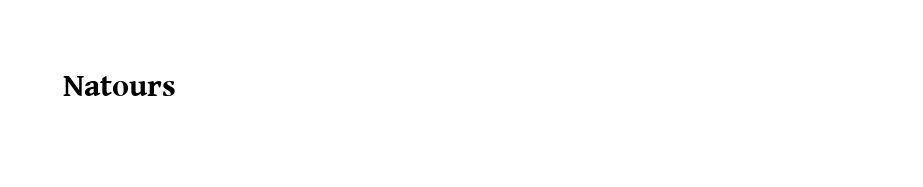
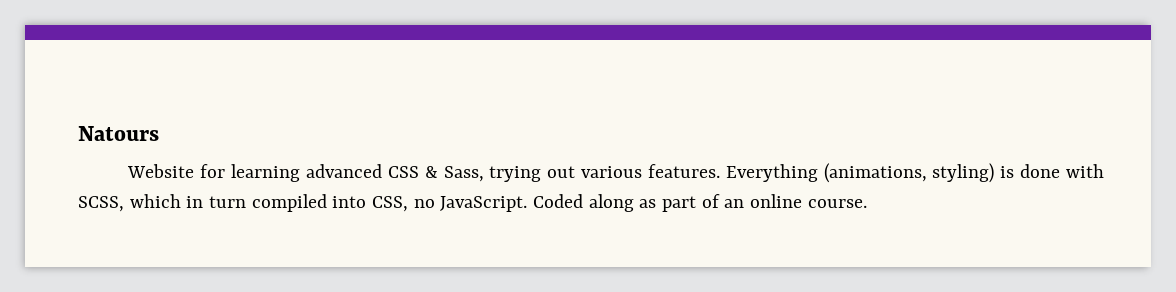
+ Website for learning advanced CSS & Sass, trying out various features. Everything (animations, styling) is done with SCSS, which in turn compiled into CSS, no JavaScript. Coded along as part of an online course.

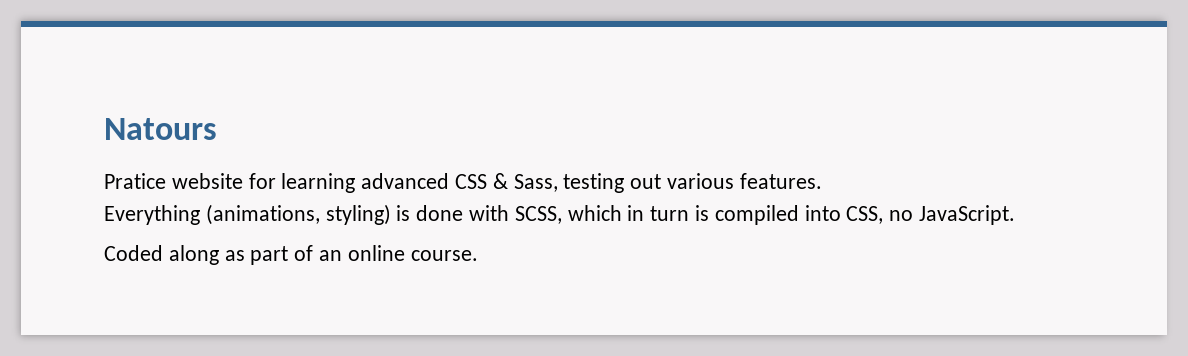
- Website for learning advanced CSS & Sass, trying out various features. Everything (animations, styling) is done with SCSS, which in turn compiled into CSS, no JavaScript. Coded along as part of an online course.
+ Pratice website for learning advanced CSS & Sass, testing out various features.
+ Everything (animations, styling) is done with SCSS, which in turn is compiled into CSS, no JavaScript.
+ Coded along as part of an online course.

